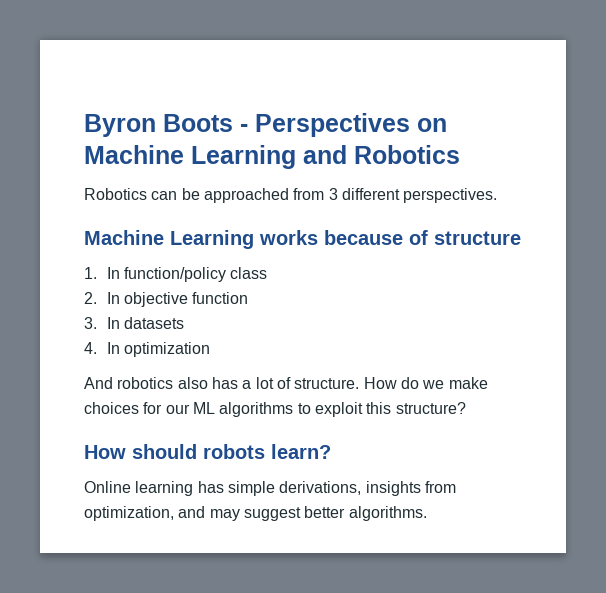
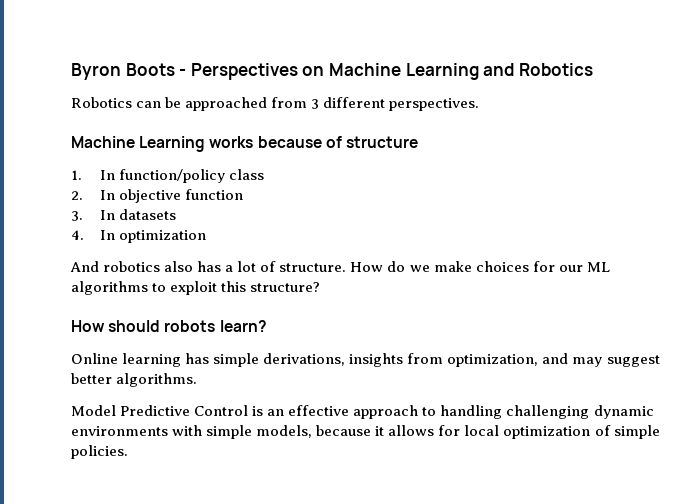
+ Model Predictive Control is an effective approach to handling challenging dynamic environments with simple models, because it allows for local optimization of simple policies.

